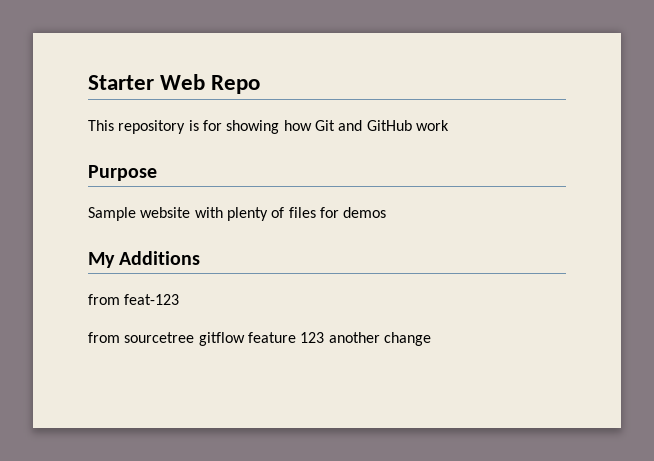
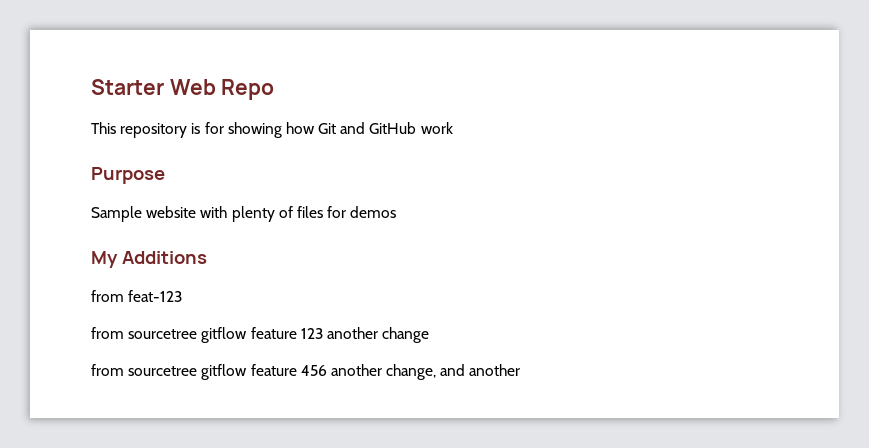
+ from sourcetree gitflow feature 456 another change, and another

